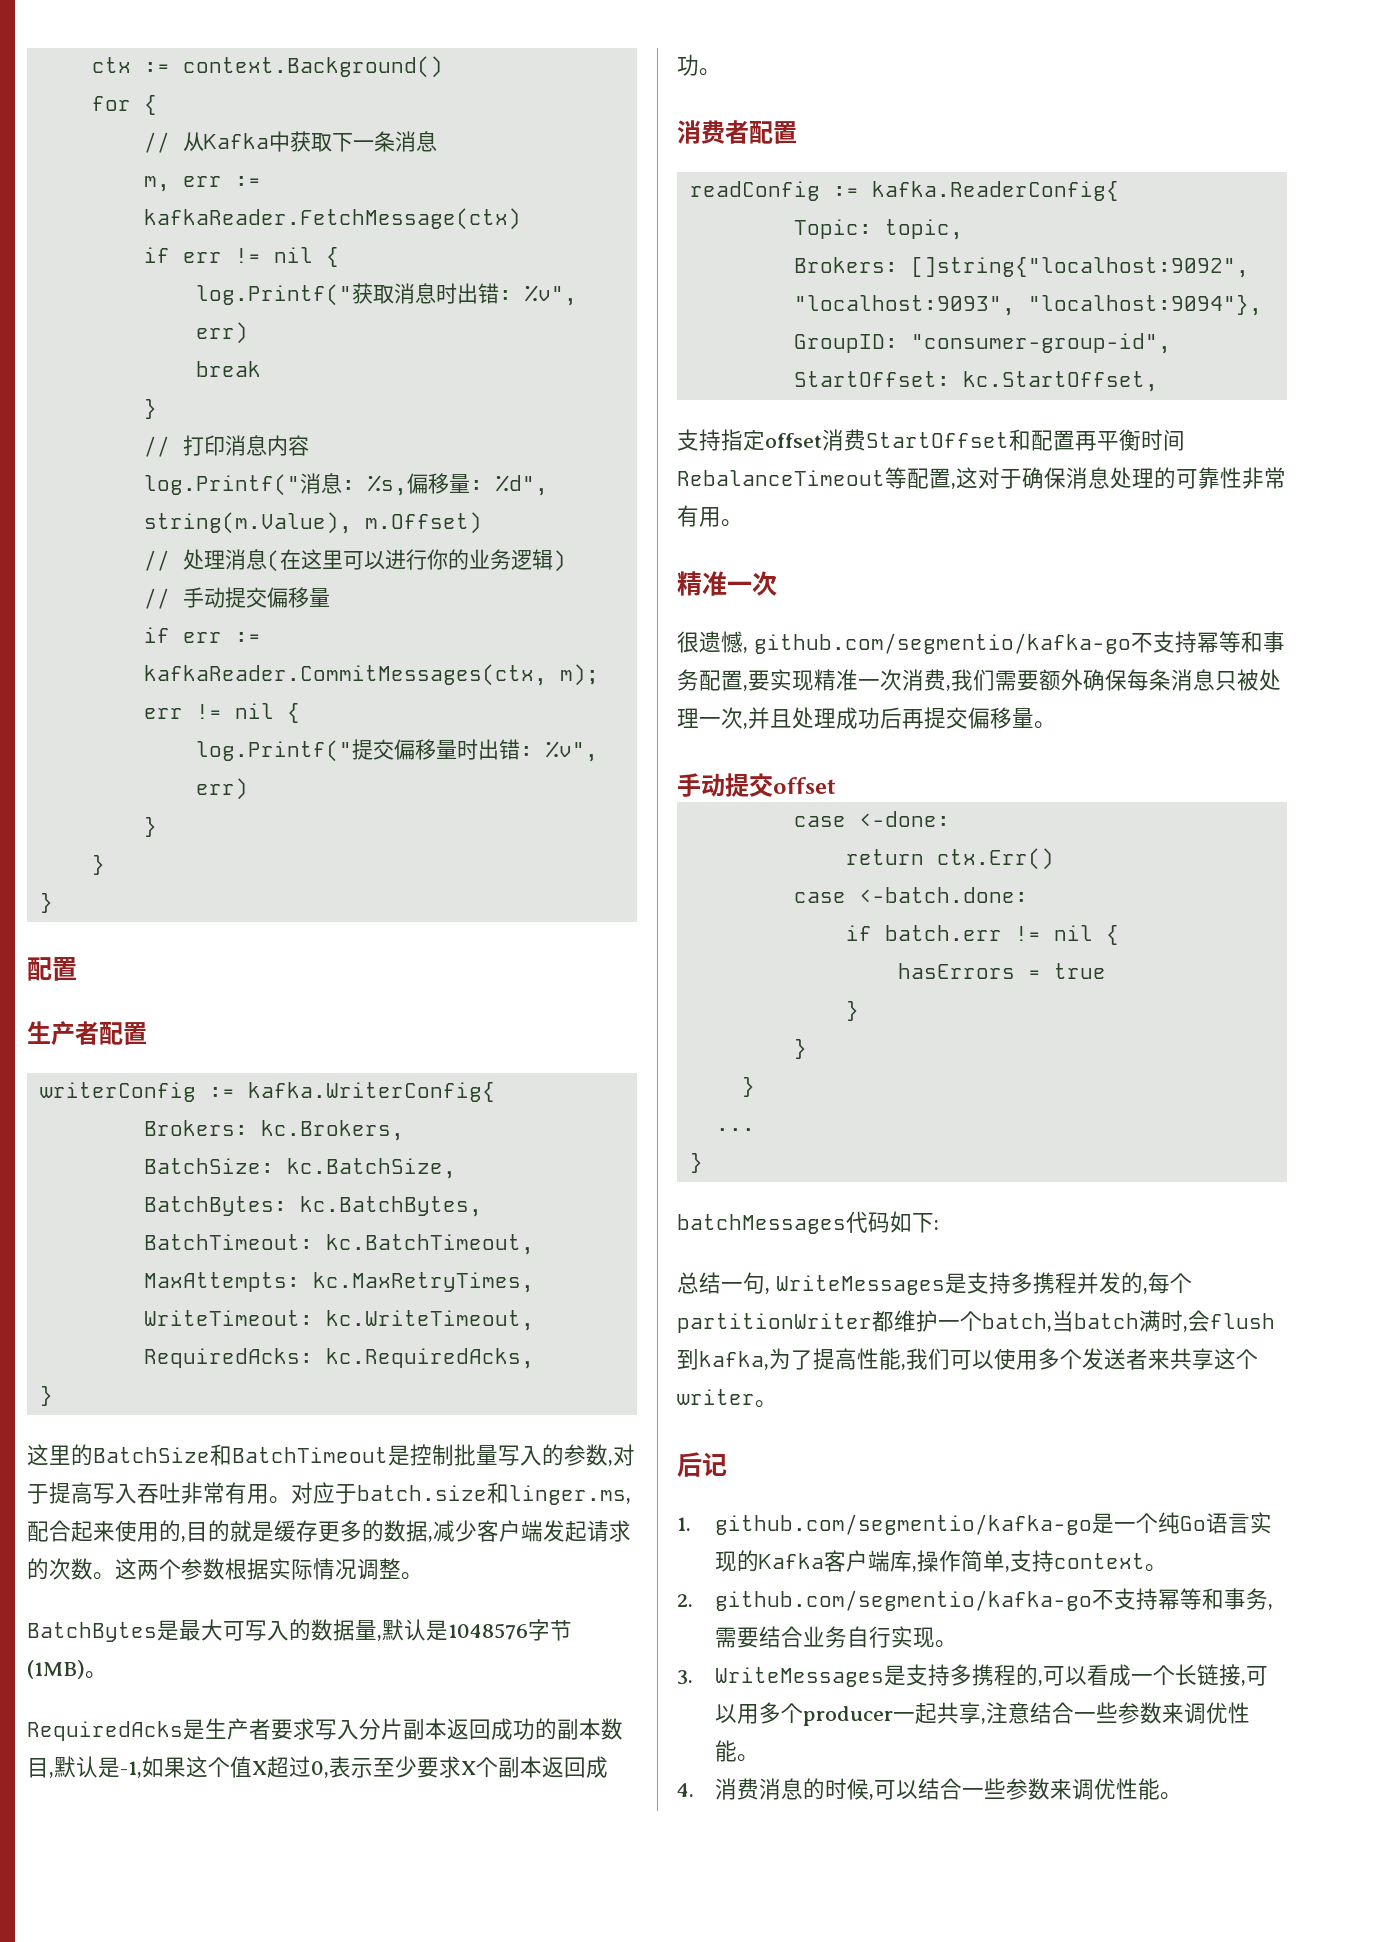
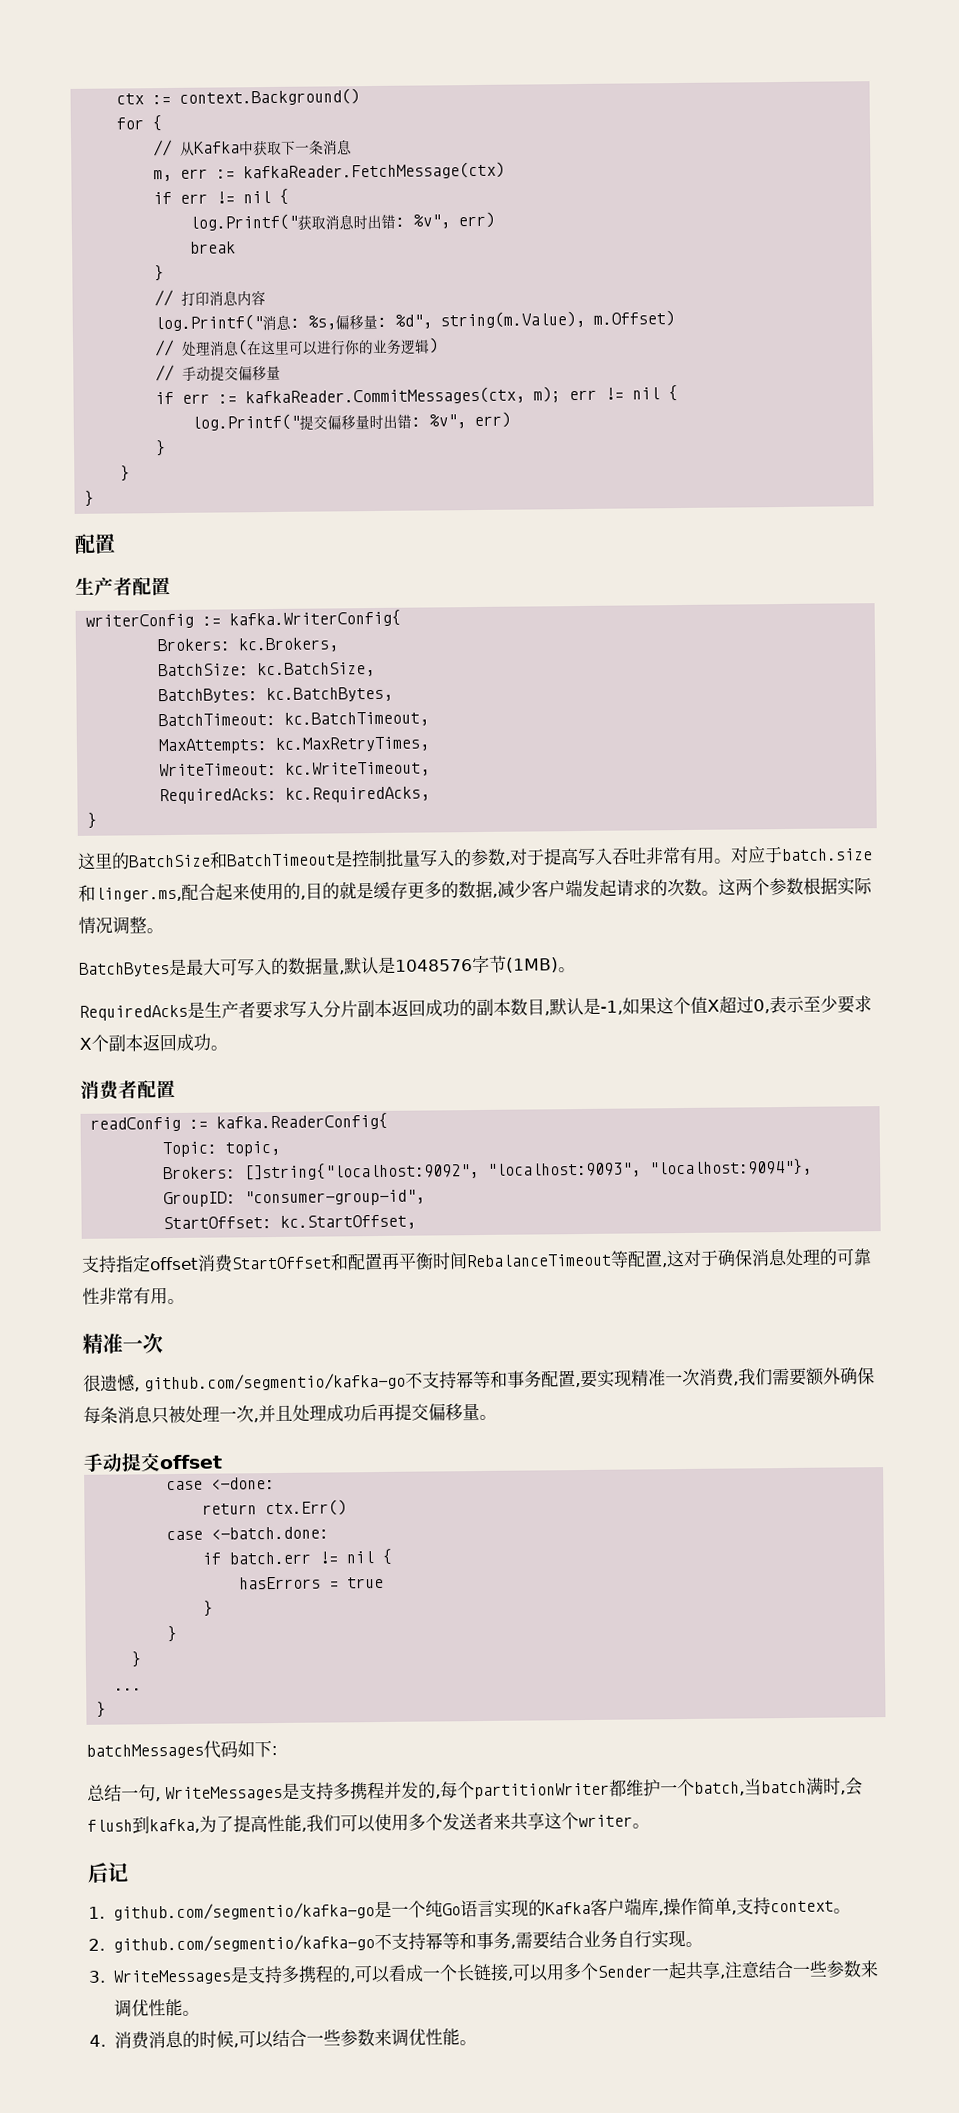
- 3. WriteMessages是支持多携程的,可以看成一个长链接,可以用多个producer一起共享,注意结合一些参数来调优性能。
+ 3. WriteMessages是支持多携程的,可以看成一个长链接,可以用多个Sender一起共享,注意结合一些参数来调优性能。

